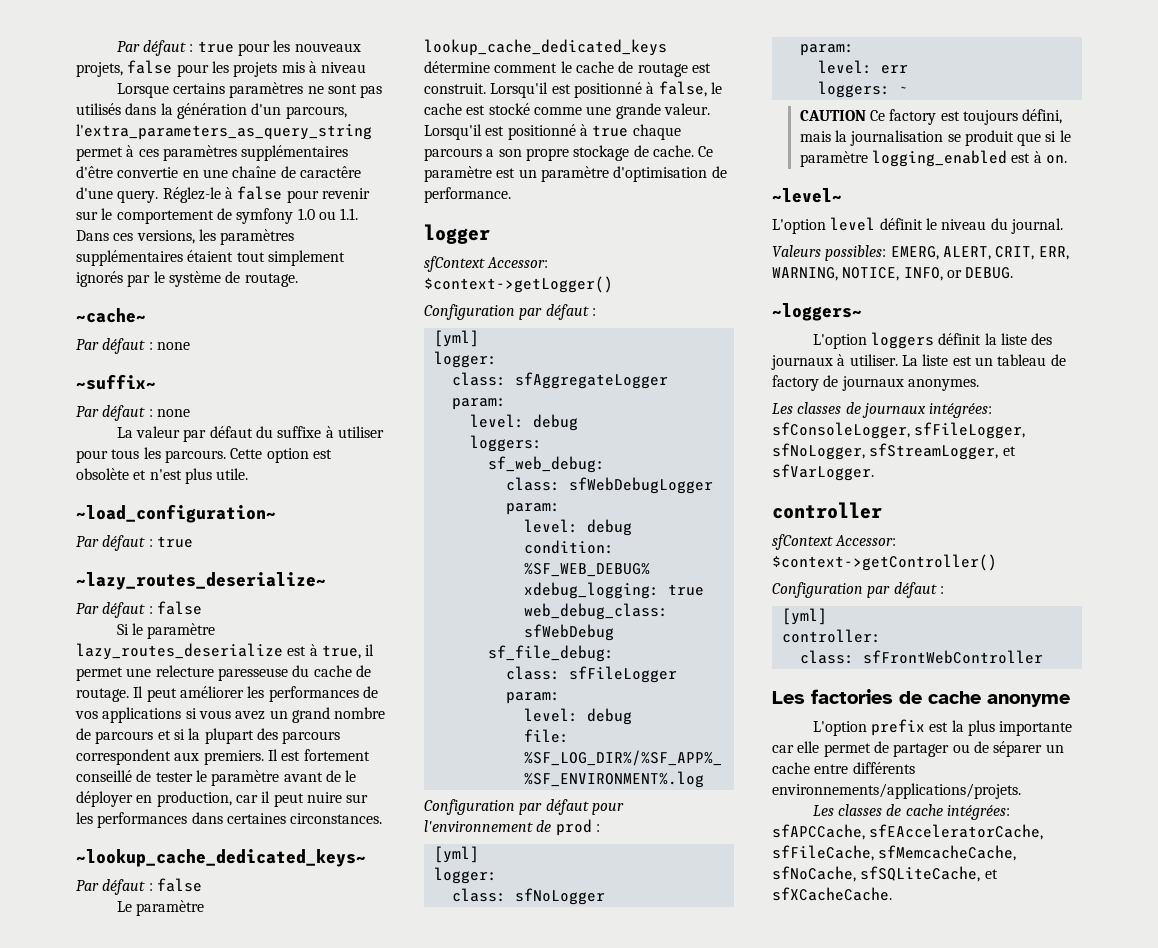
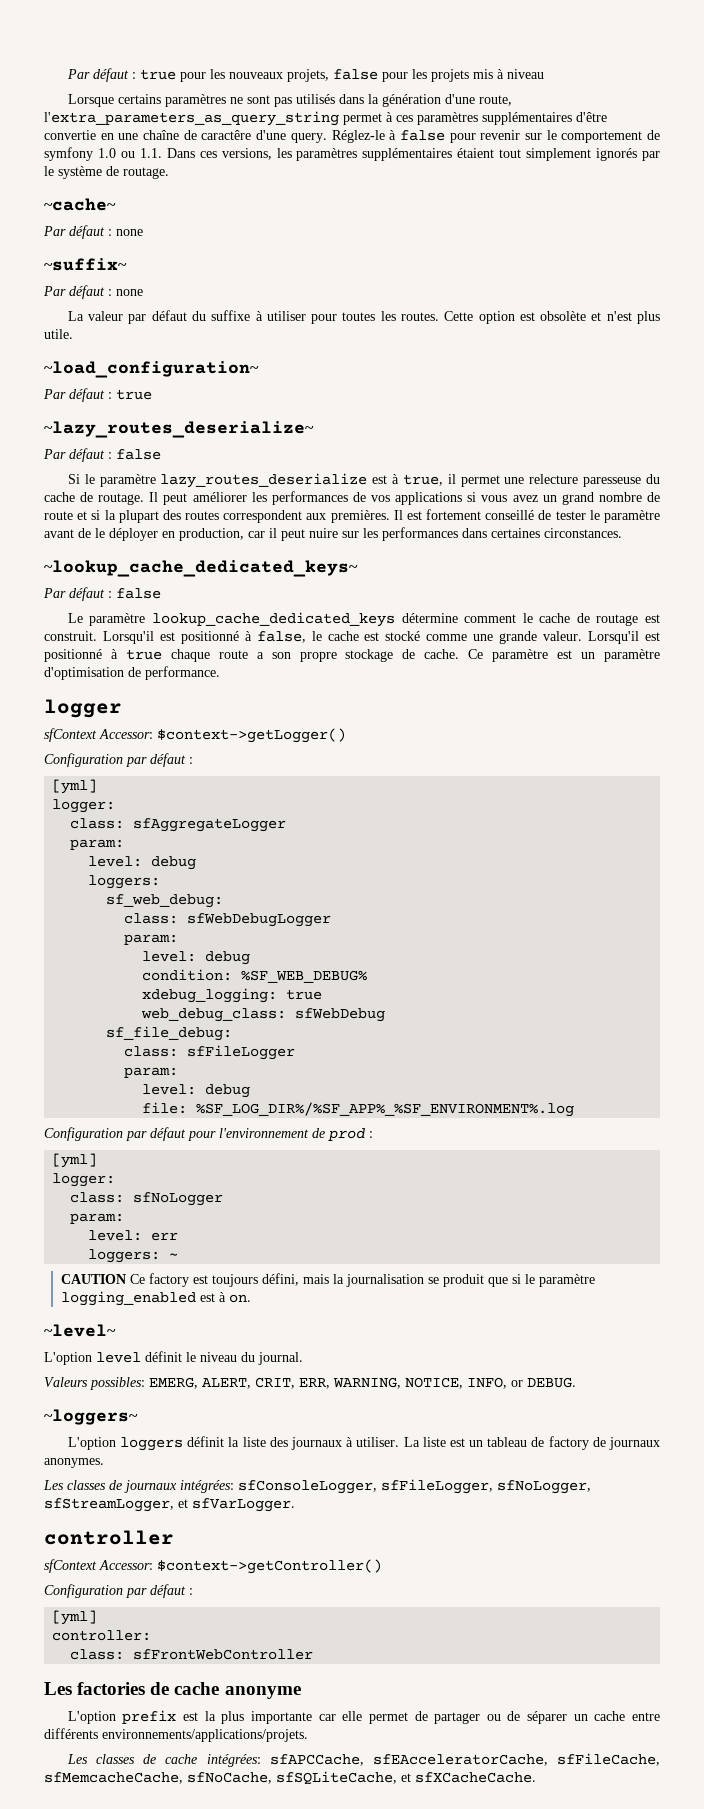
- Lorsque certains paramètres ne sont pas utilisés dans la génération d'un parcours, l'extra_parameters_as_query_string permet à ces paramètres supplémentaires d'être convertie en une chaîne de caractêre d'une query.
+ Lorsque certains paramètres ne sont pas utilisés dans la génération d'une route, l'extra_parameters_as_query_string permet à ces paramètres supplémentaires d'être convertie en une chaîne de caractêre d'une query.
- La valeur par défaut du suffixe à utiliser pour tous les parcours.
+ La valeur par défaut du suffixe à utiliser pour toutes les routes.
- Il peut améliorer les performances de vos applications si vous avez un grand nombre de parcours et si la plupart des parcours correspondent aux premiers.
+ Il peut améliorer les performances de vos applications si vous avez un grand nombre de route et si la plupart des routes correspondent aux premières.
- Lorsqu'il est positionné à true chaque parcours a son propre stockage de cache.
+ Lorsqu'il est positionné à true chaque route a son propre stockage de cache.

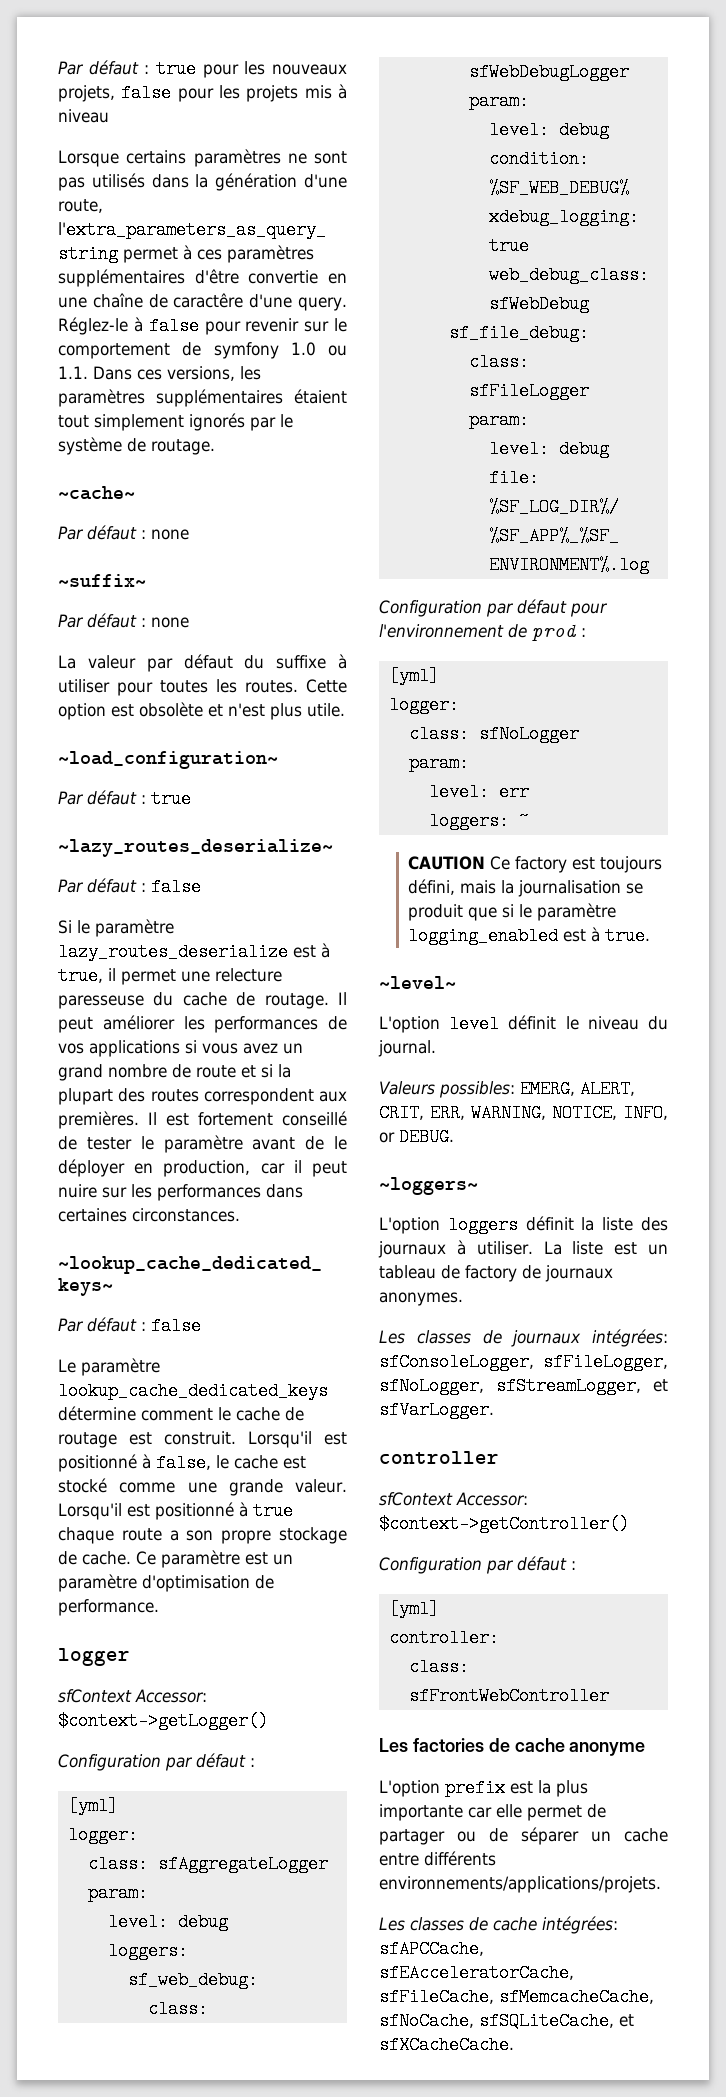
- CAUTION Ce factory est toujours défini, mais la journalisation se produit que si le paramètre logging_enabled est à on.
+ CAUTION Ce factory est toujours défini, mais la journalisation se produit que si le paramètre logging_enabled est à true.

